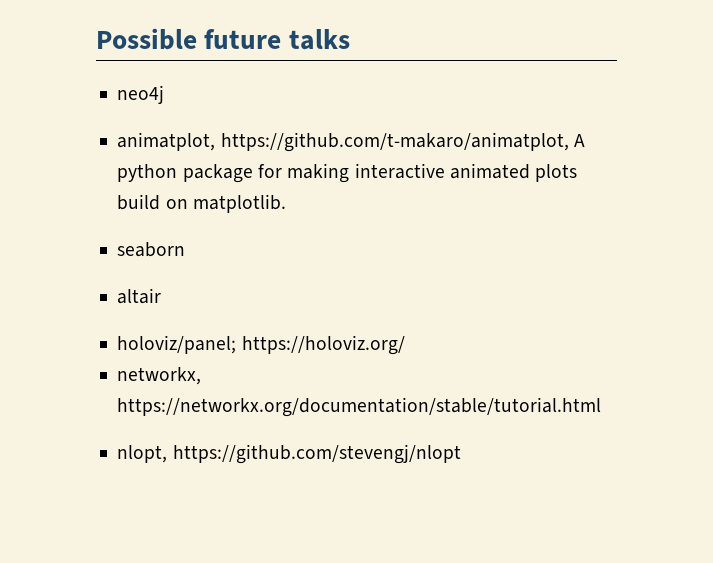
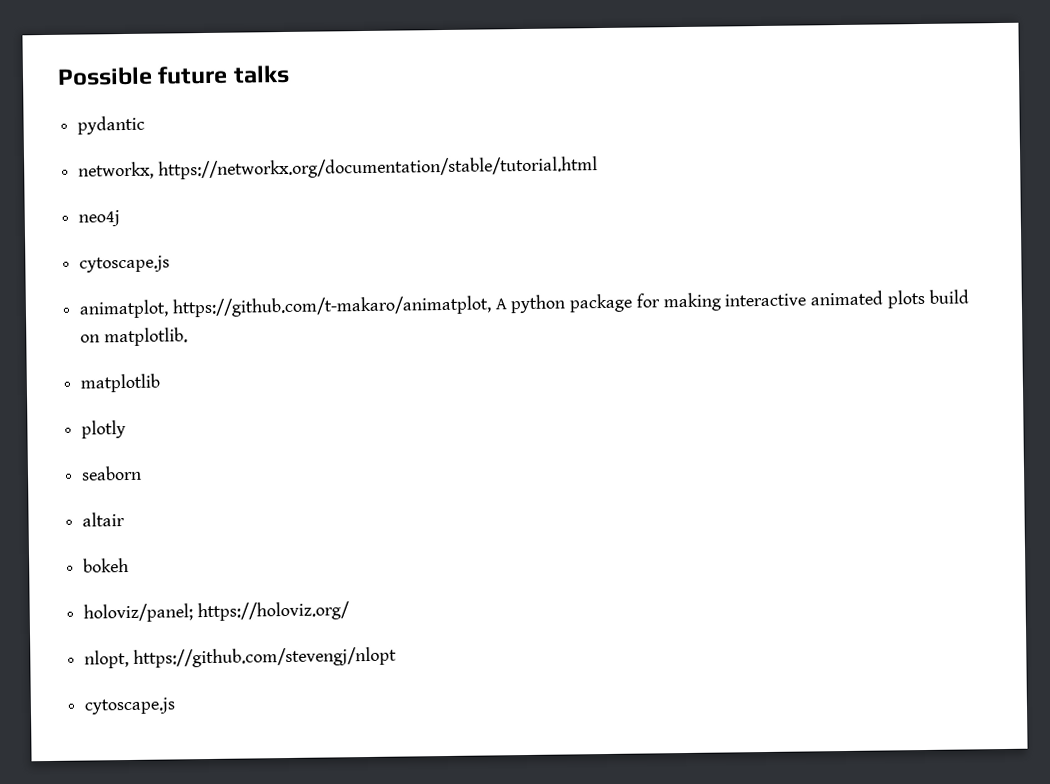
+ pydantic
+ networkx, https://networkx.org/documentation/stable/tutorial.html
  neo4j
+ cytoscape.js
+ matplotlib
+ plotly
+ bokeh
- networkx, https://networkx.org/documentation/stable/tutorial.html
  nlopt, https://github.com/stevengj/nlopt
+ cytoscape.js

